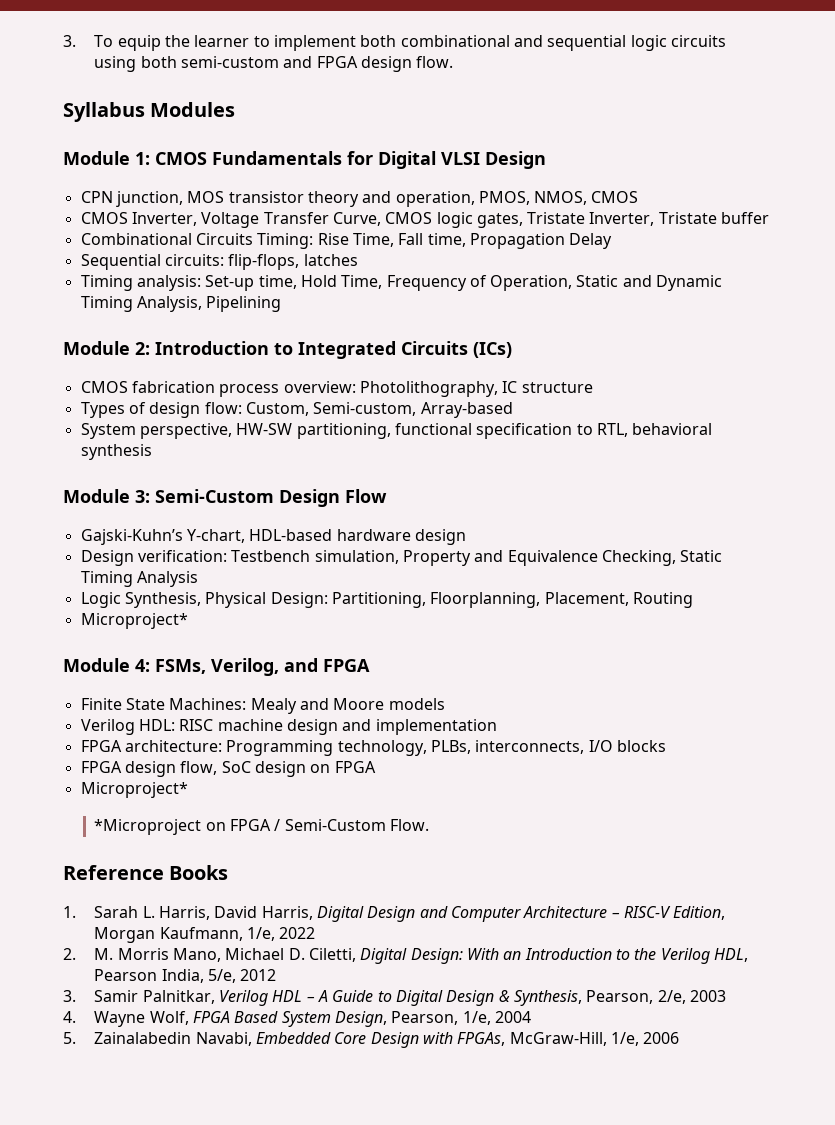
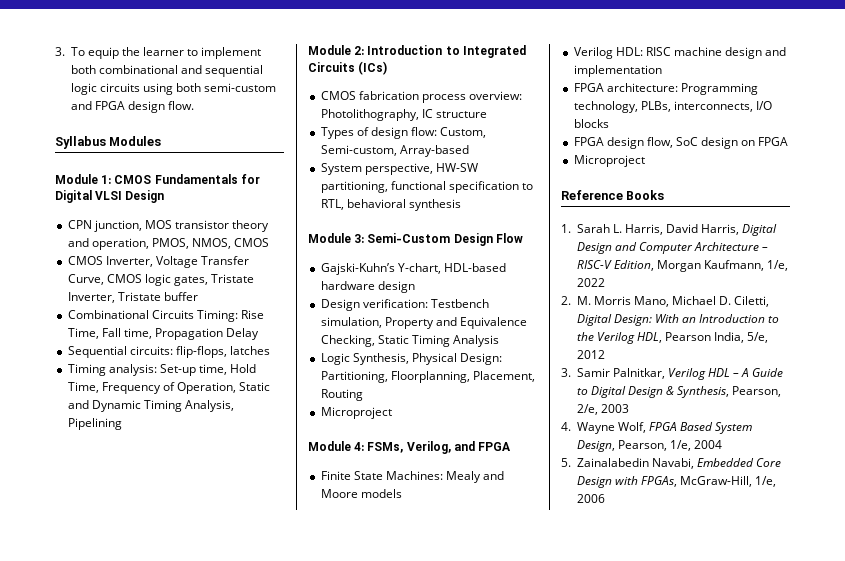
  Logic Synthesis, Physical Design: Partitioning, Floorplanning, Placement, Routing
- Microproject*
+ Microproject
  FPGA design flow, SoC design on FPGA
- Microproject*
- *Microproject on FPGA / Semi-Custom Flow.
+ Microproject

